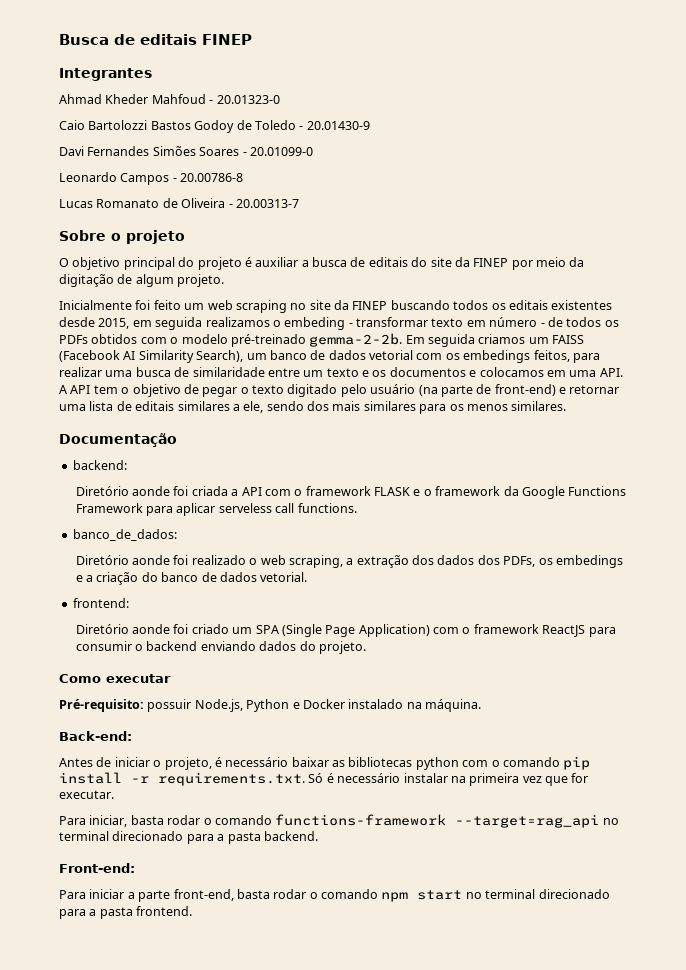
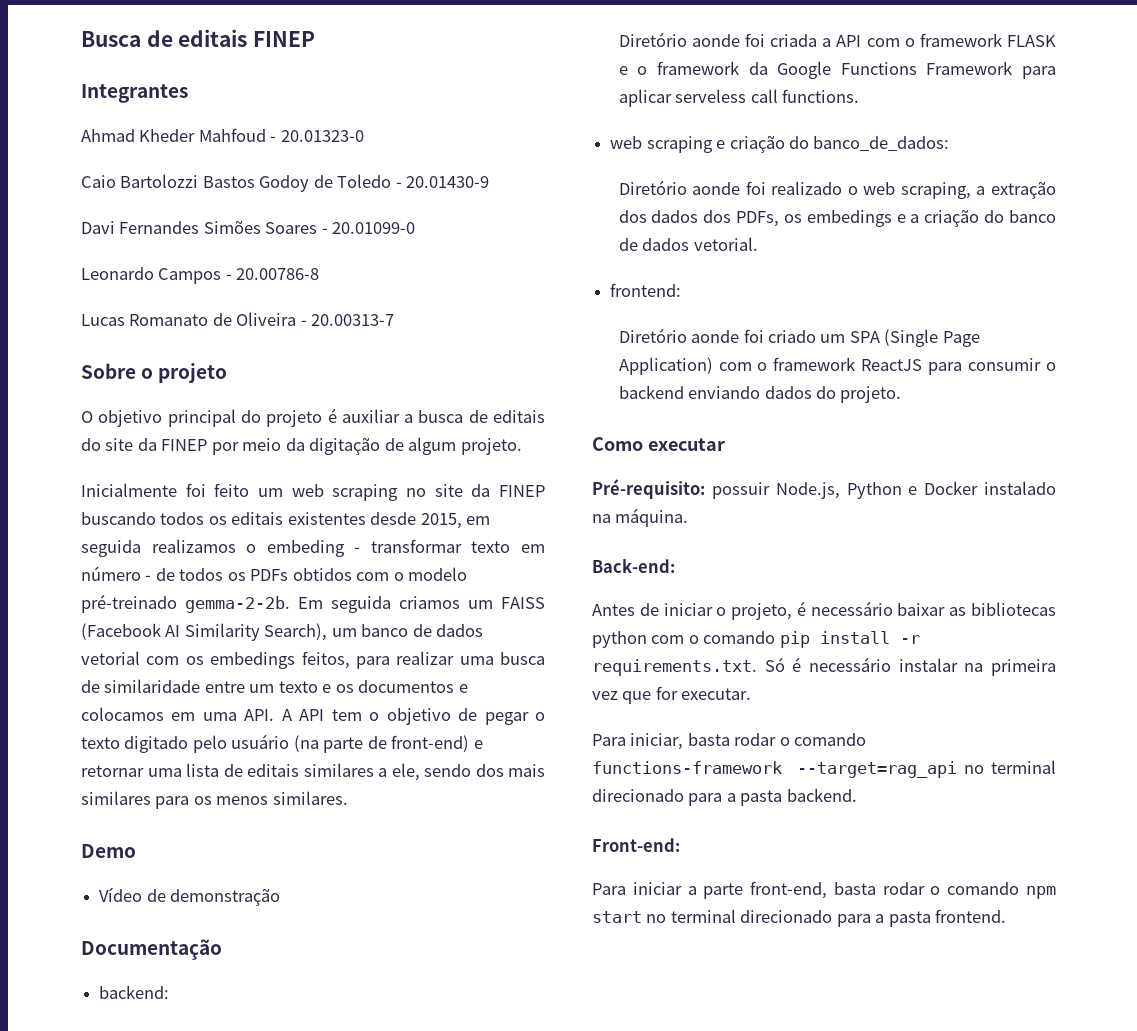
+ Demo
+ Vídeo de demonstração
- banco_de_dados:
+ web scraping e criação do banco_de_dados:

